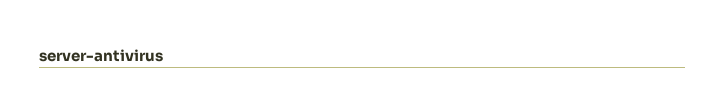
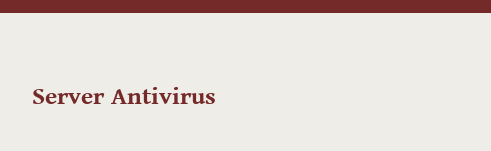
- server-antivirus
+ Server Antivirus

